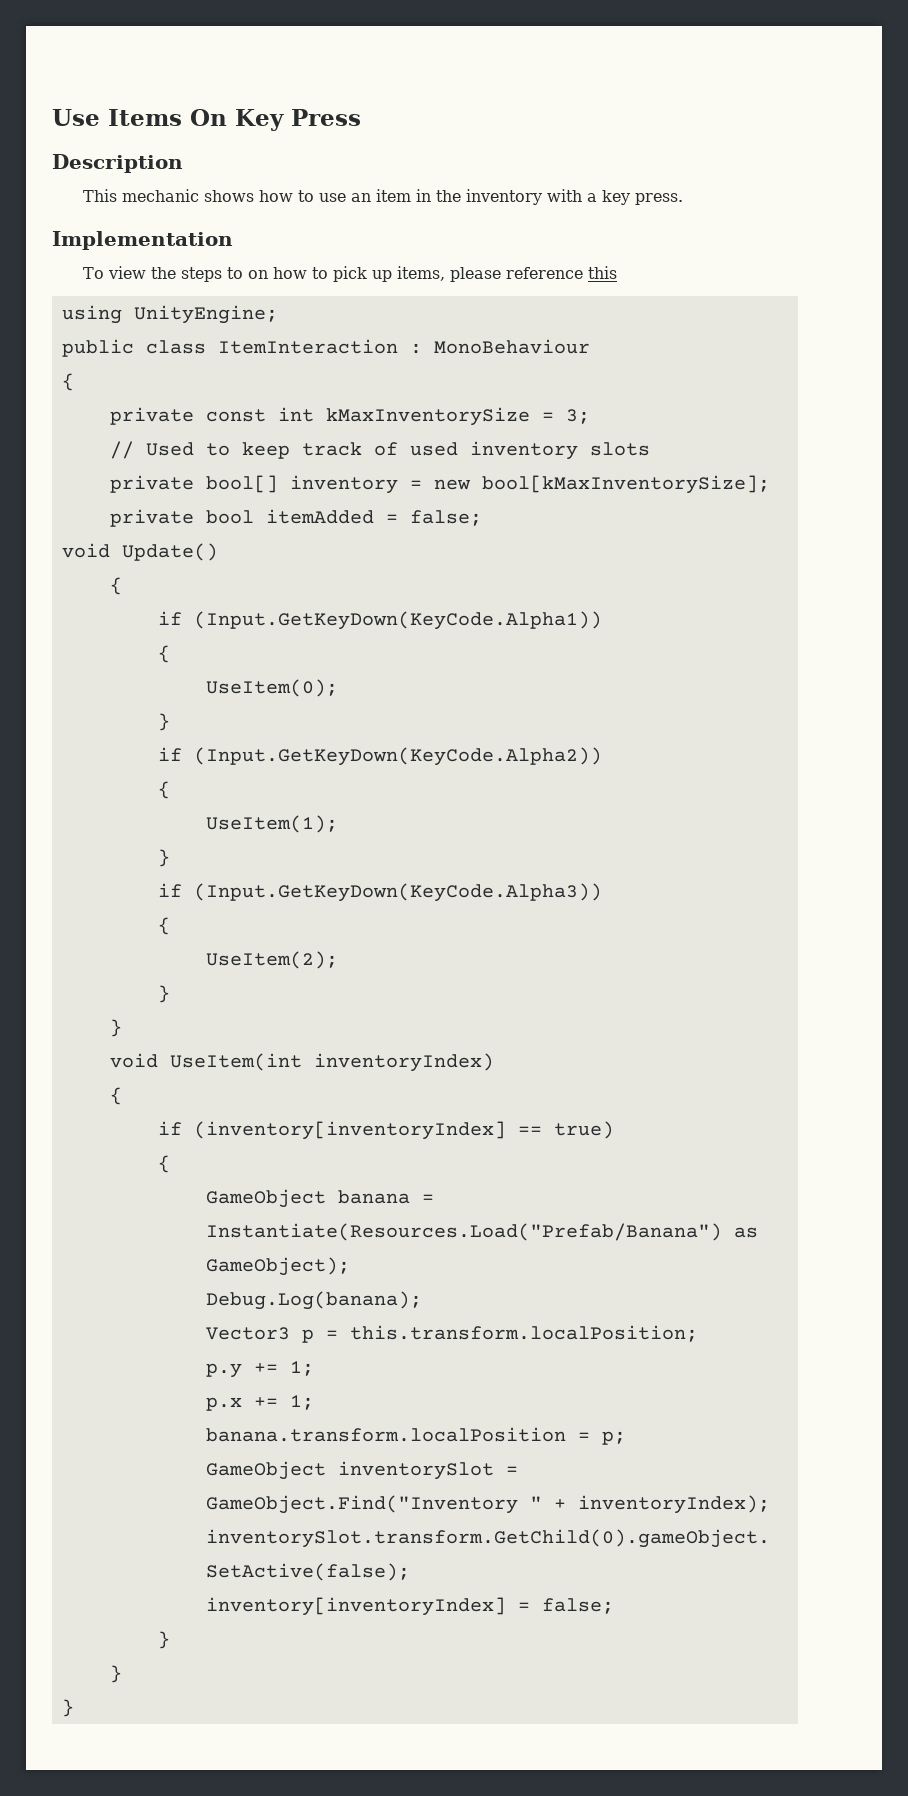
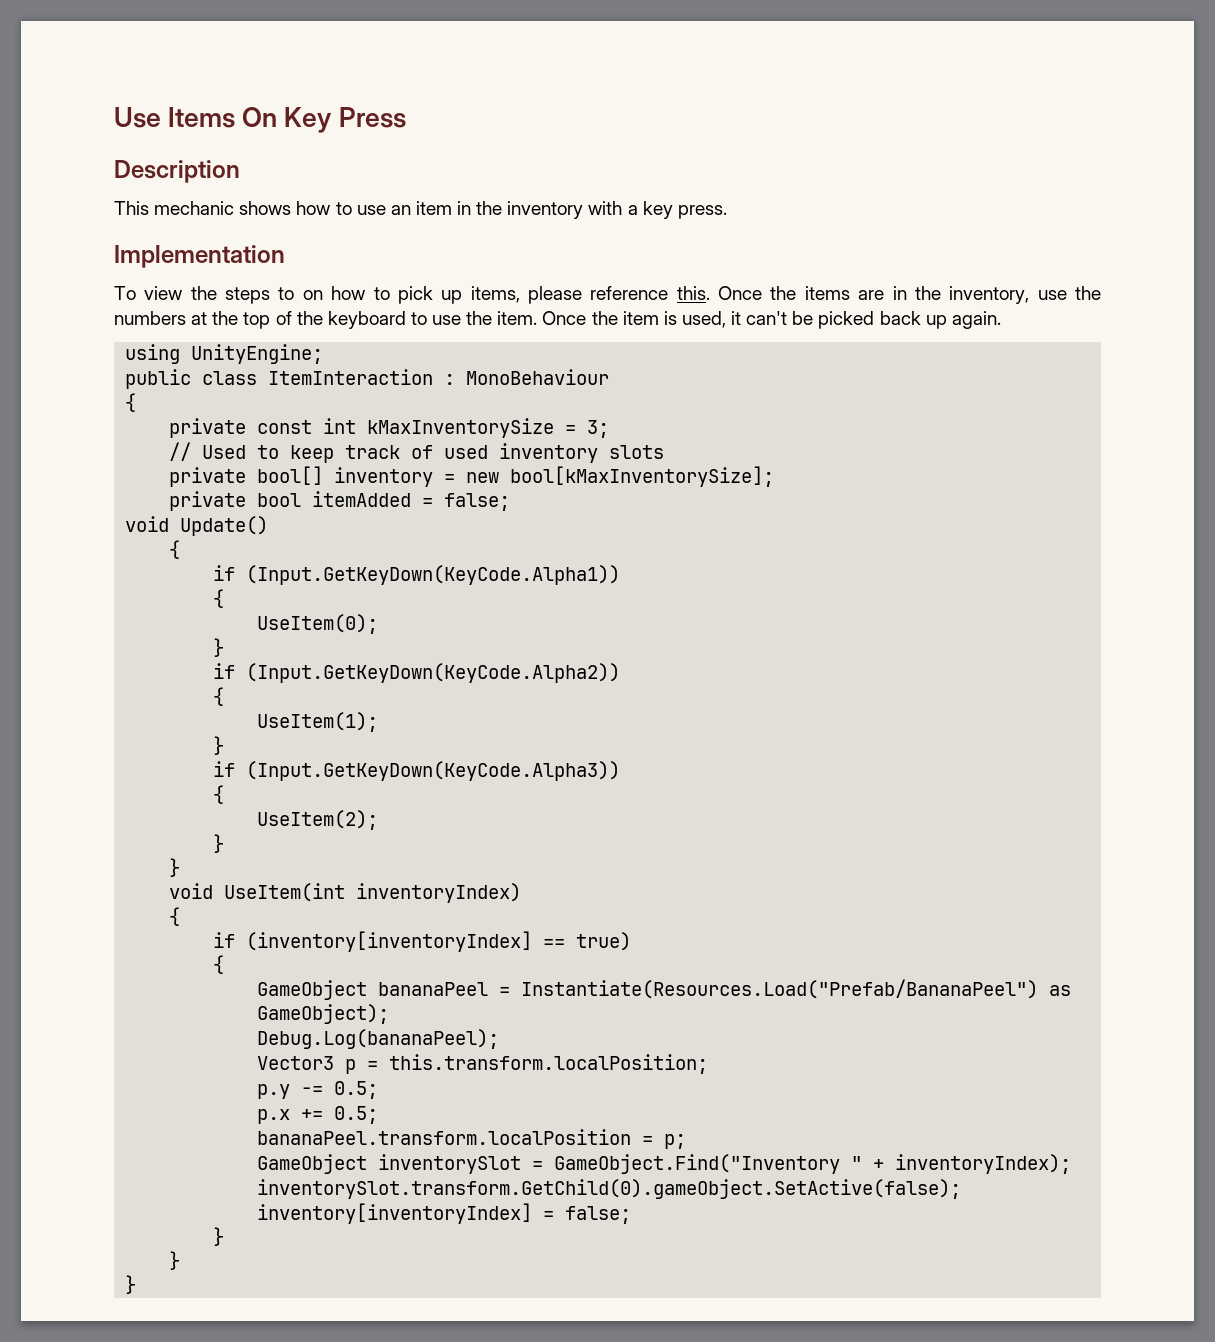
- To view the steps to on how to pick up items, please reference this
+ To view the steps to on how to pick up items, please reference this. Once the items are in the inventory, use the numbers at the top of the keyboard to use the item. Once the item is used, it can't be picked back up again.
- GameObject banana = Instantiate(Resources.Load("Prefab/Banana") as GameObject);
+ GameObject bananaPeel = Instantiate(Resources.Load("Prefab/BananaPeel") as GameObject);
- Debug.Log(banana);
+ Debug.Log(bananaPeel);
- p.y += 1;
+ p.y -= 0.5;
- p.x += 1;
- banana.transform.localPosition = p;
+ p.x += 0.5;
+ bananaPeel.transform.localPosition = p;

